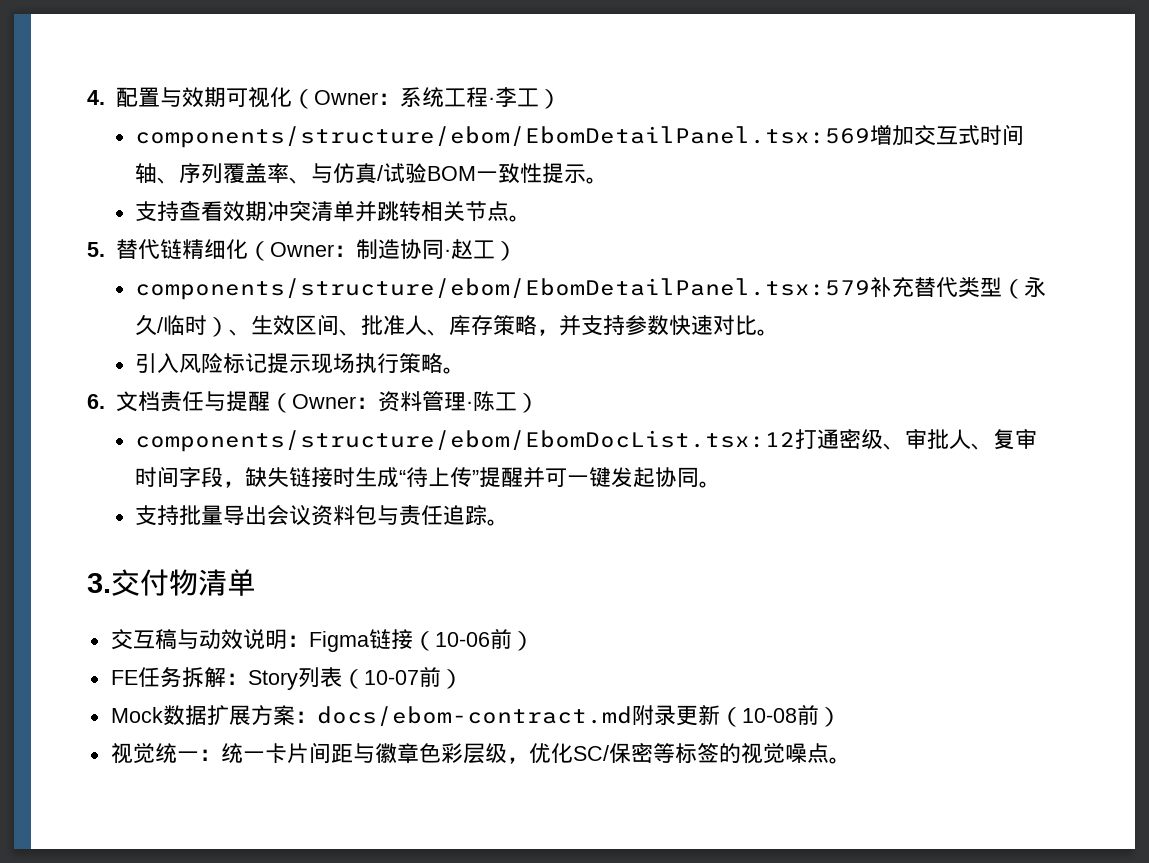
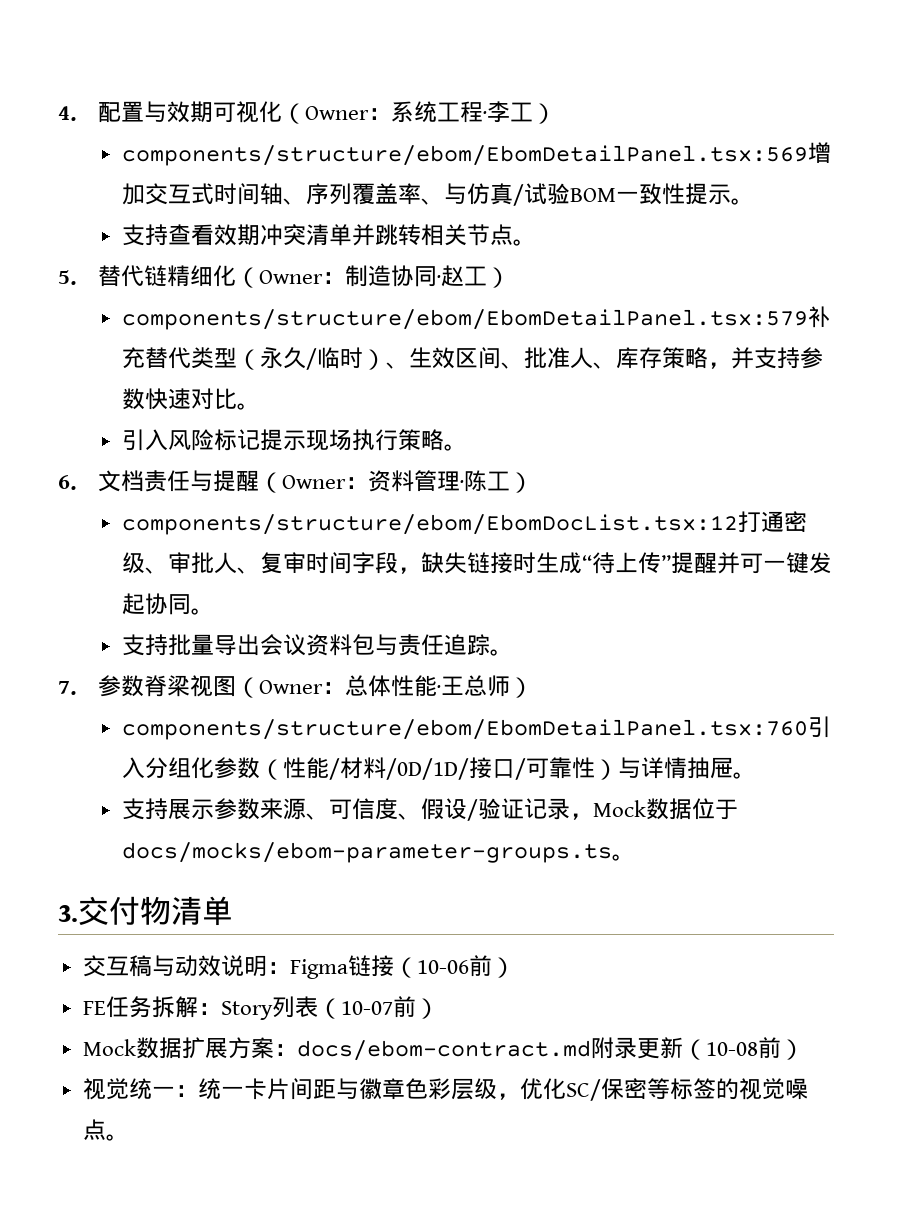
+ 7.参数脊梁视图（Owner：总体性能·王总师）
+ components/structure/ebom/EbomDetailPanel.tsx:760引入分组化参数（性能/材料/0D/1D/接口/可靠性）与详情抽屉。
+ 支持展示参数来源、可信度、假设/验证记录，Mock数据位于docs/mocks/ebom-parameter-groups.ts。

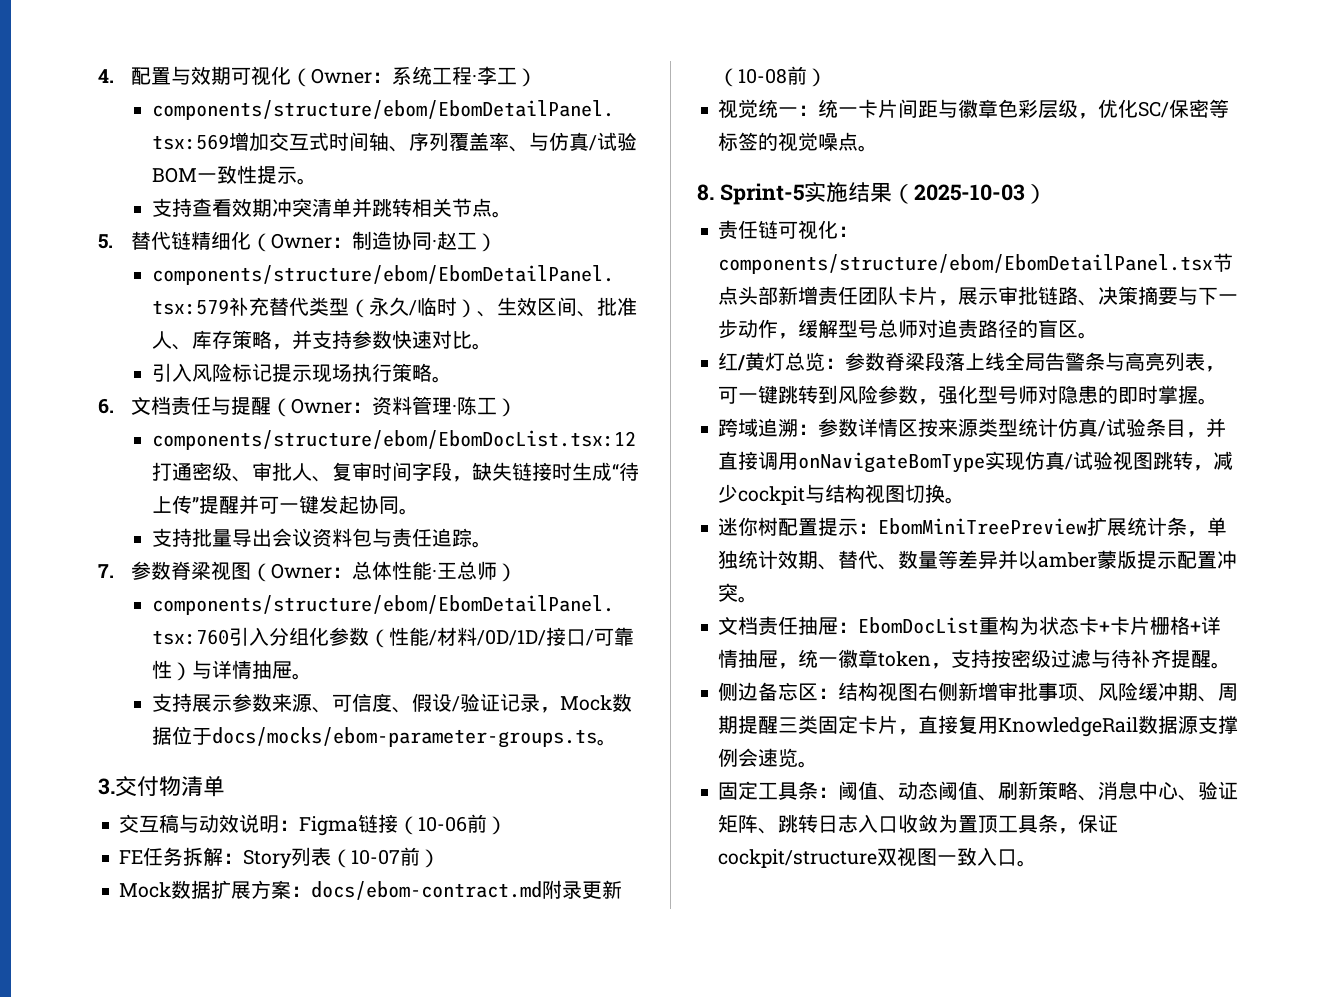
+ 8. Sprint-5实施结果（2025-10-03）
+ 责任链可视化：components/structure/ebom/EbomDetailPanel.tsx节点头部新增责任团队卡片，展示审批链路、决策摘要与下一步动作，缓解型号总师对追责路径的盲区。
+ 红/黄灯总览：参数脊梁段落上线全局告警条与高亮列表，可一键跳转到风险参数，强化型号师对隐患的即时掌握。
+ 跨域追溯：参数详情区按来源类型统计仿真/试验条目，并直接调用onNavigateBomType实现仿真/试验视图跳转，减少cockpit与结构视图切换。
+ 迷你树配置提示：EbomMiniTreePreview扩展统计条，单独统计效期、替代、数量等差异并以amber蒙版提示配置冲突。
+ 文档责任抽屉：EbomDocList重构为状态卡+卡片栅格+详情抽屉，统一徽章token，支持按密级过滤与待补齐提醒。
+ 侧边备忘区：结构视图右侧新增审批事项、风险缓冲期、周期提醒三类固定卡片，直接复用KnowledgeRail数据源支撑例会速览。
+ 固定工具条：阈值、动态阈值、刷新策略、消息中心、验证矩阵、跳转日志入口收敛为置顶工具条，保证cockpit/structure双视图一致入口。

